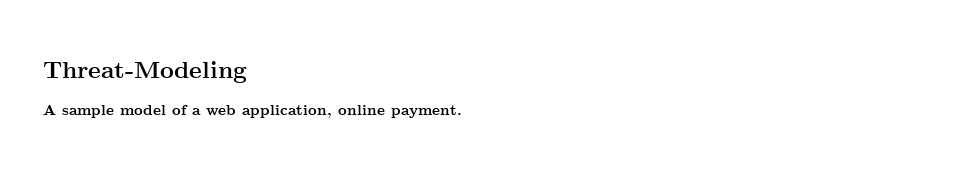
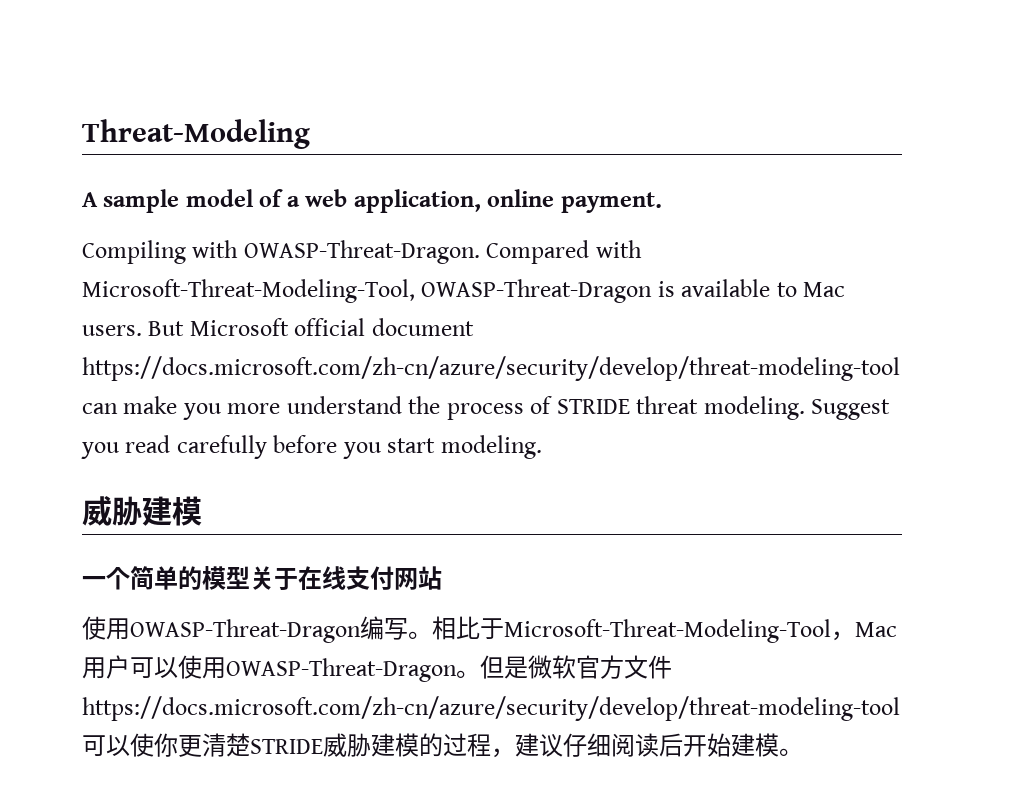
+ Compiling with OWASP-Threat-Dragon. Compared with Microsoft-Threat-Modeling-Tool, OWASP-Threat-Dragon is available to Mac users. But Microsoft official document https://docs.microsoft.com/zh-cn/azure/security/develop/threat-modeling-tool can make you more understand the process of STRIDE threat modeling. Suggest you read carefully before you start modeling.
+ 威胁建模
+ 一个简单的模型关于在线支付网站
+ 使用OWASP-Threat-Dragon编写。相比于Microsoft-Threat-Modeling-Tool，Mac用户可以使用OWASP-Threat-Dragon。但是微软官方文件https://docs.microsoft.com/zh-cn/azure/security/develop/threat-modeling-tool可以使你更清楚STRIDE威胁建模的过程，建议仔细阅读后开始建模。

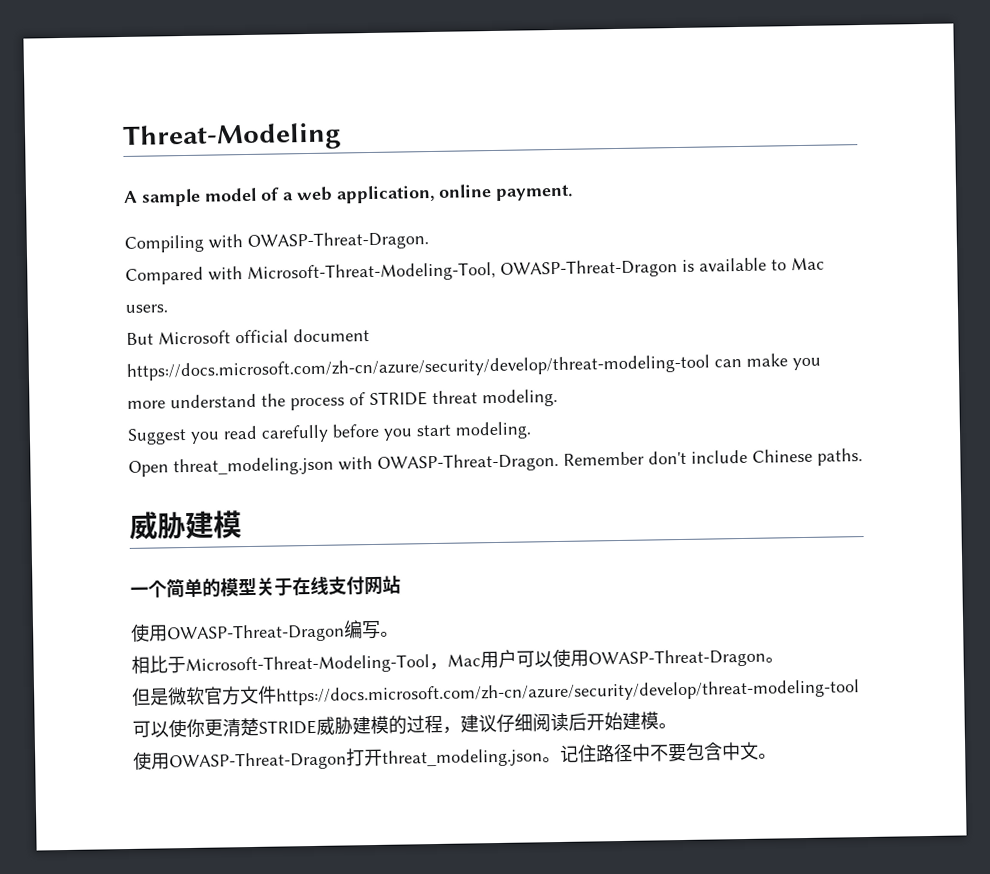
- Compiling with OWASP-Threat-Dragon. Compared with Microsoft-Threat-Modeling-Tool, OWASP-Threat-Dragon is available to Mac users. But Microsoft official document https://docs.microsoft.com/zh-cn/azure/security/develop/threat-modeling-tool can make you more understand the process of STRIDE threat modeling. Suggest you read carefully before you start modeling.
+ Compiling with OWASP-Threat-Dragon.
+ Compared with Microsoft-Threat-Modeling-Tool, OWASP-Threat-Dragon is available to Mac users.
+ But Microsoft official document https://docs.microsoft.com/zh-cn/azure/security/develop/threat-modeling-tool can make you more understand the process of STRIDE threat modeling.
+ Suggest you read carefully before you start modeling.
+ Open threat_modeling.json with OWASP-Threat-Dragon. Remember don't include Chinese paths.
- 使用OWASP-Threat-Dragon编写。相比于Microsoft-Threat-Modeling-Tool，Mac用户可以使用OWASP-Threat-Dragon。但是微软官方文件https://docs.microsoft.com/zh-cn/azure/security/develop/threat-modeling-tool可以使你更清楚STRIDE威胁建模的过程，建议仔细阅读后开始建模。
+ 使用OWASP-Threat-Dragon编写。
+ 相比于Microsoft-Threat-Modeling-Tool，Mac用户可以使用OWASP-Threat-Dragon。
+ 但是微软官方文件https://docs.microsoft.com/zh-cn/azure/security/develop/threat-modeling-tool可以使你更清楚STRIDE威胁建模的过程，建议仔细阅读后开始建模。
+ 使用OWASP-Threat-Dragon打开threat_modeling.json。记住路径中不要包含中文。

